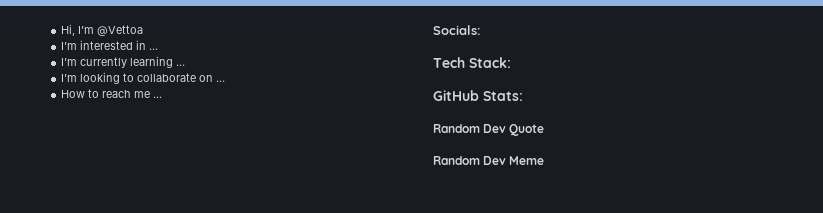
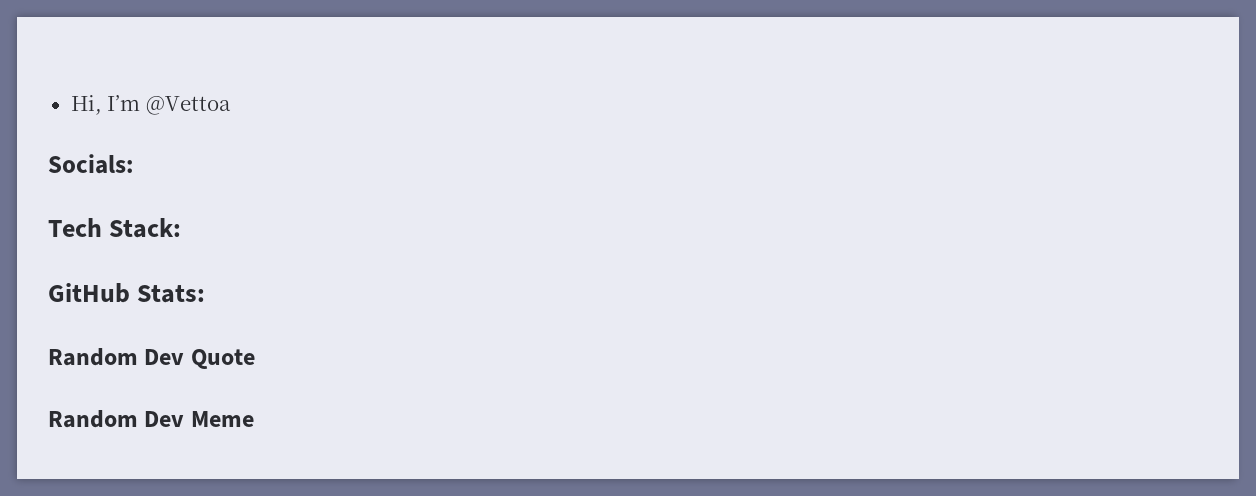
- I’m interested in ...
- I’m currently learning ...
- I’m looking to collaborate on ...
- How to reach me ...

